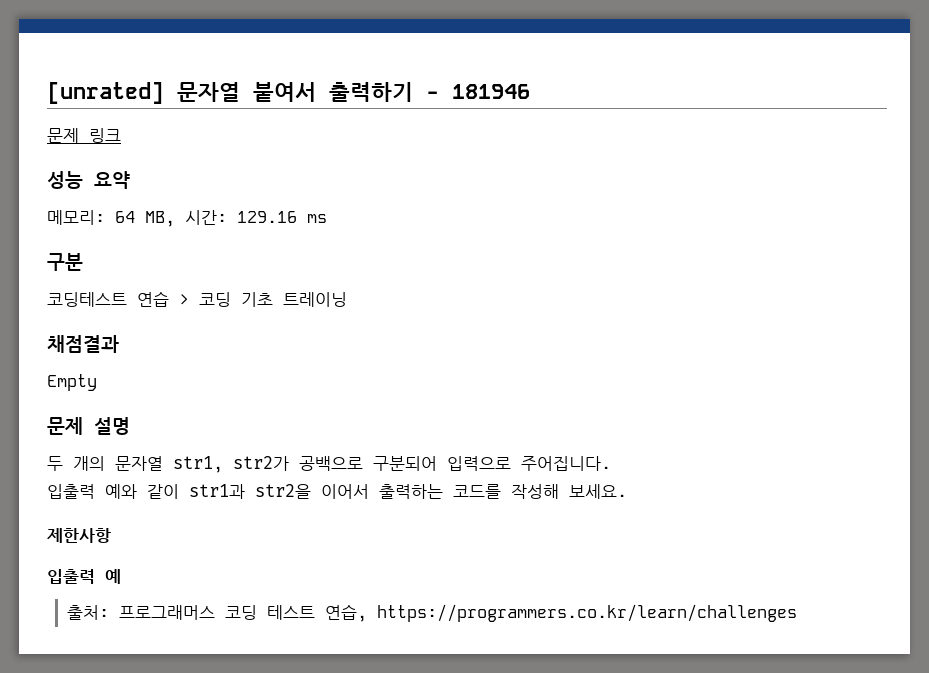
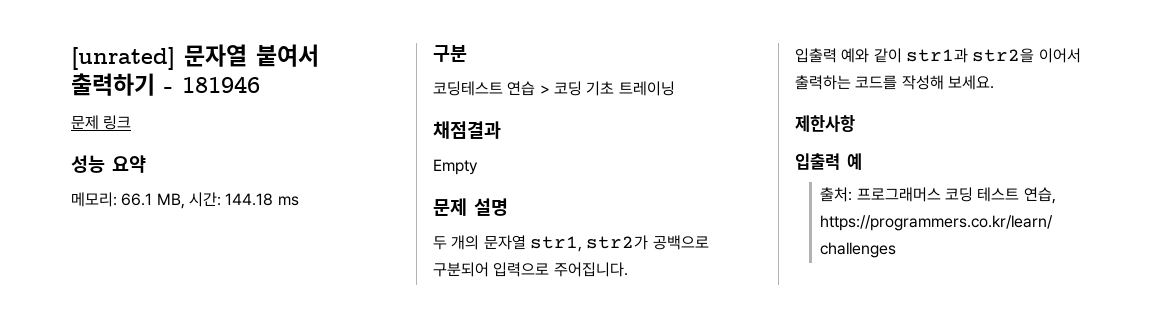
- 메모리: 64 MB, 시간: 129.16 ms
+ 메모리: 66.1 MB, 시간: 144.18 ms

